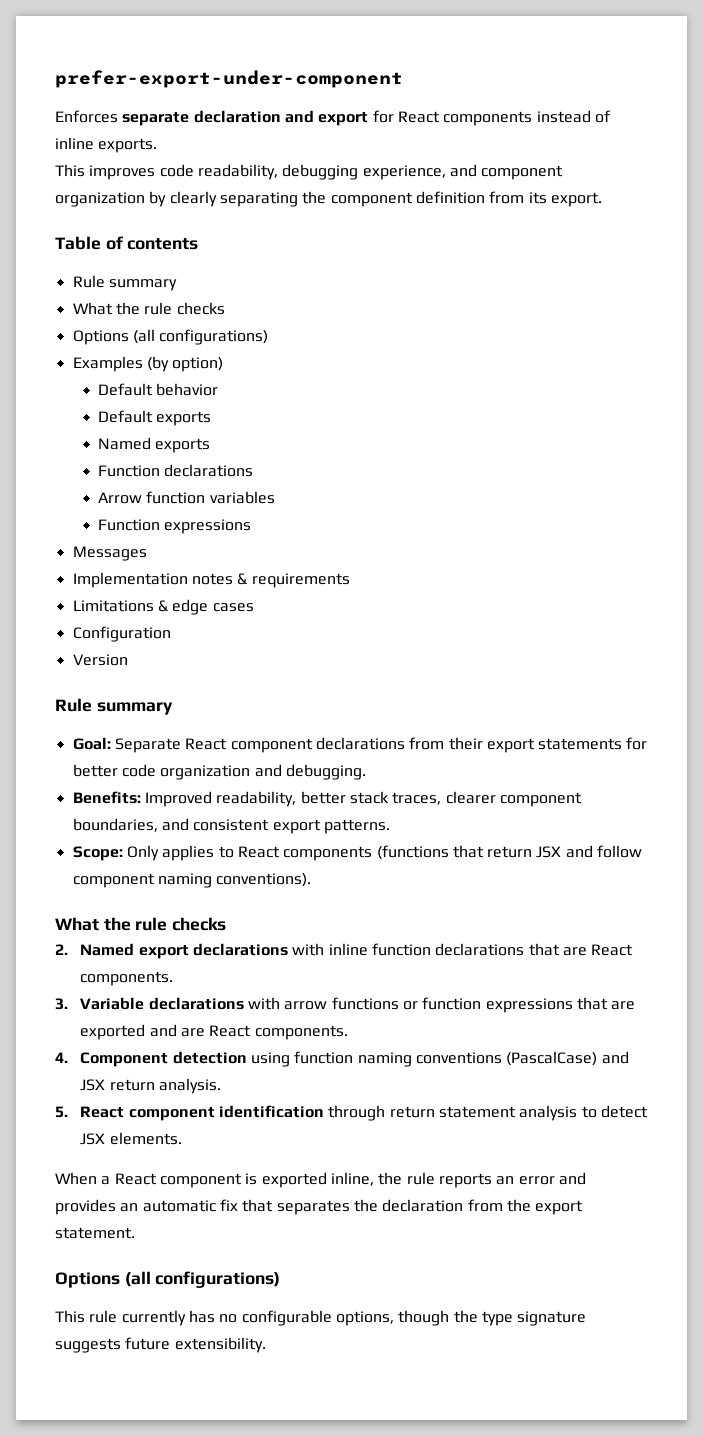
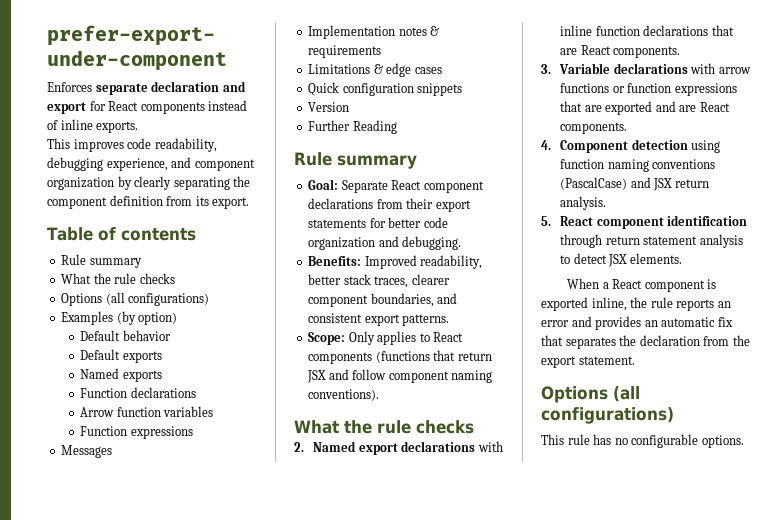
- Configuration
+ Quick configuration snippets
+ Further Reading
- This rule currently has no configurable options, though the type signature suggests future extensibility.
+ This rule has no configurable options.

